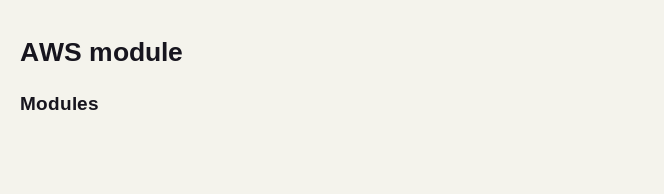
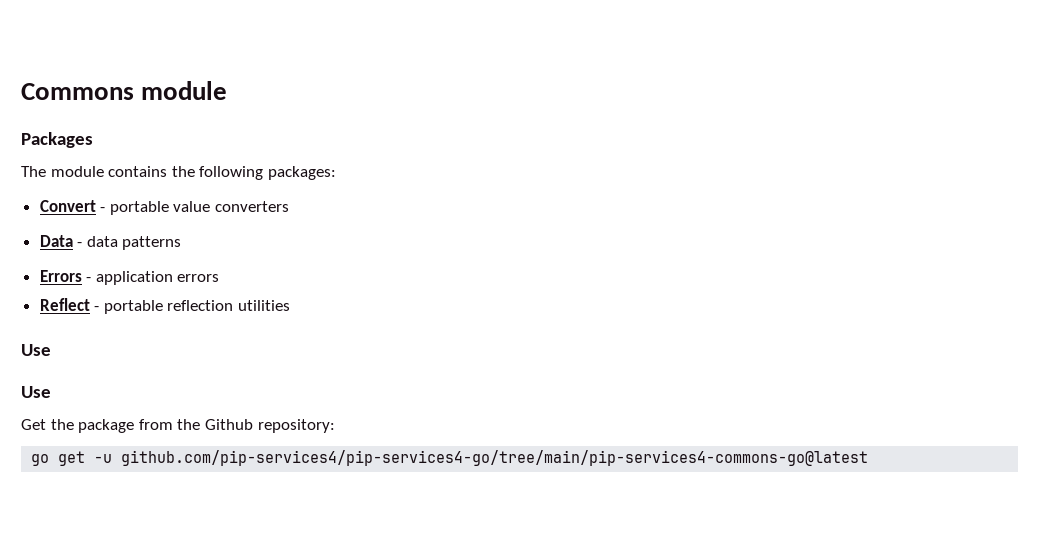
- AWS module
+ Commons module
- Modules
+ Packages
+ The module contains the following packages:
+ Convert - portable value converters
+ Data - data patterns
+ Errors - application errors
+ Reflect - portable reflection utilities
+ Use
+ Use
+ Get the package from the Github repository:
+ go get -u github.com/pip-services4/pip-services4-go/tree/main/pip-services4-commons-go@latest

